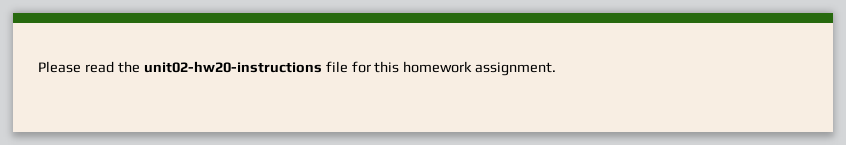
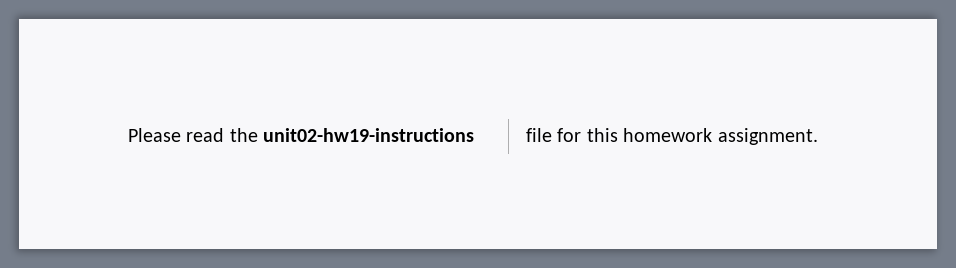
- Please read the unit02-hw20-instructions file for this homework assignment.
+ Please read the unit02-hw19-instructions file for this homework assignment.

